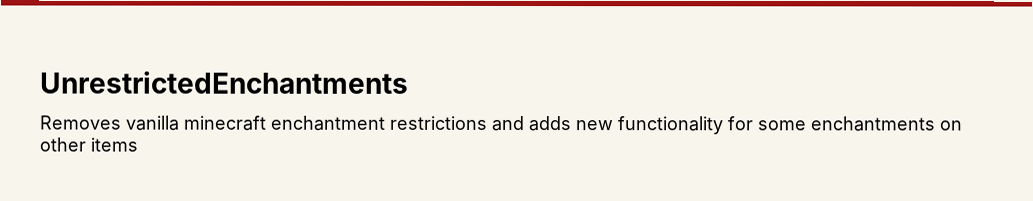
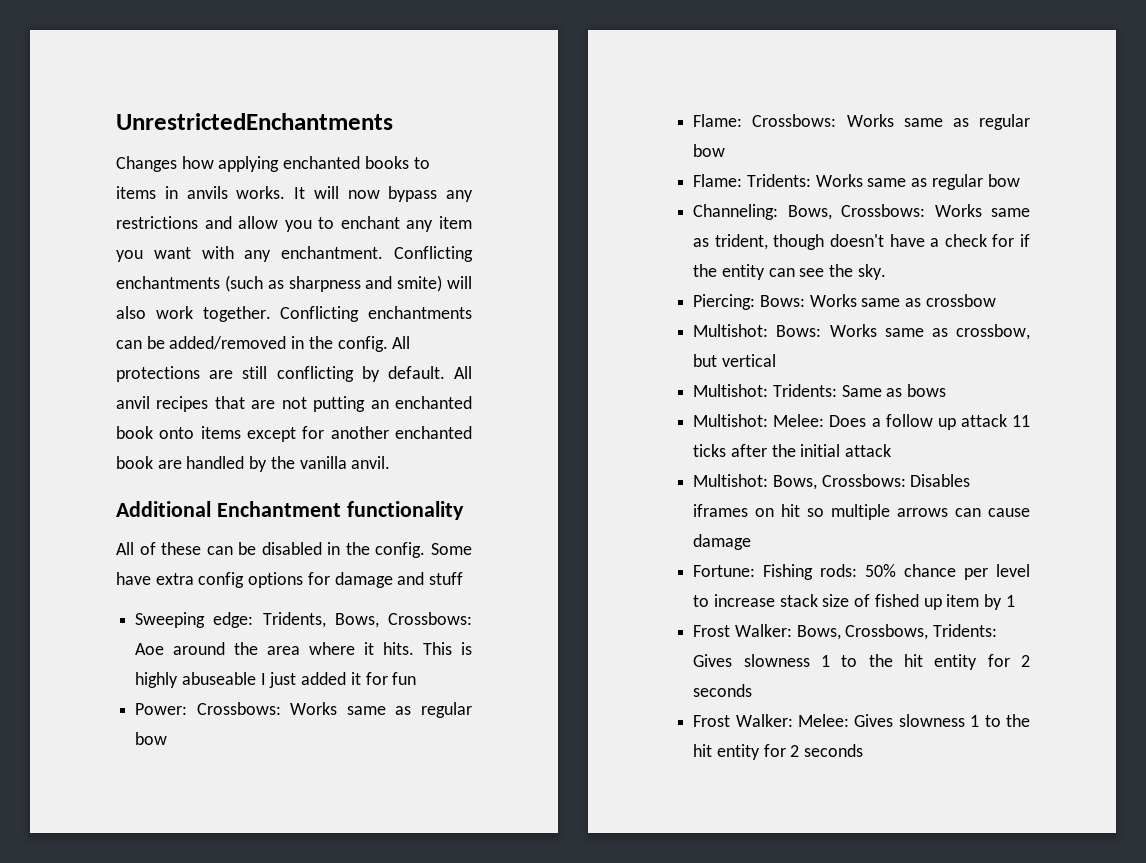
- Removes vanilla minecraft enchantment restrictions and adds new functionality for some enchantments on other items
+ Changes how applying enchanted books to items in anvils works. It will now bypass any restrictions and allow you to enchant any item you want with any enchantment. Conflicting enchantments (such as sharpness and smite) will also work together. Conflicting enchantments can be added/removed in the config. All protections are still conflicting by default. All anvil recipes that are not putting an enchanted book onto items except for another enchanted book are handled by the vanilla anvil.
+ Additional Enchantment functionality
+ All of these can be disabled in the config. Some have extra config options for damage and stuff
+ Sweeping edge: Tridents, Bows, Crossbows: Aoe around the area where it hits. This is highly abuseable I just added it for fun
+ Power: Crossbows: Works same as regular bow
+ Flame: Crossbows: Works same as regular bow
+ Flame: Tridents: Works same as regular bow
+ Channeling: Bows, Crossbows: Works same as trident, though doesn't have a check for if the entity can see the sky.
+ Piercing: Bows: Works same as crossbow
+ Multishot: Bows: Works same as crossbow, but vertical
+ Multishot: Tridents: Same as bows
+ Multishot: Melee: Does a follow up attack 11 ticks after the initial attack
+ Multishot: Bows, Crossbows: Disables iframes on hit so multiple arrows can cause damage
+ Fortune: Fishing rods: 50% chance per level to increase stack size of fished up item by 1
+ Frost Walker: Bows, Crossbows, Tridents: Gives slowness 1 to the hit entity for 2 seconds
+ Frost Walker: Melee: Gives slowness 1 to the hit entity for 2 seconds

